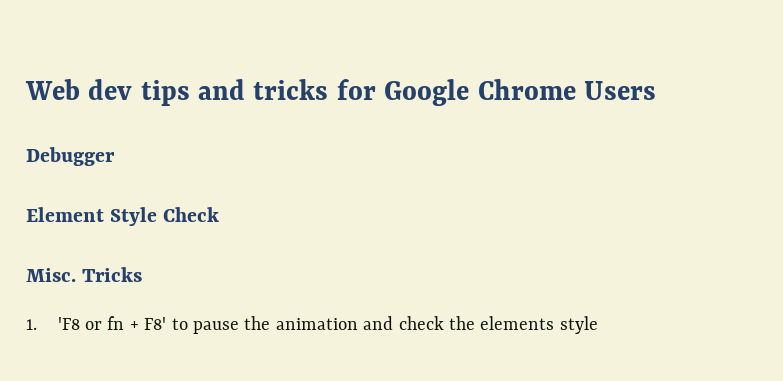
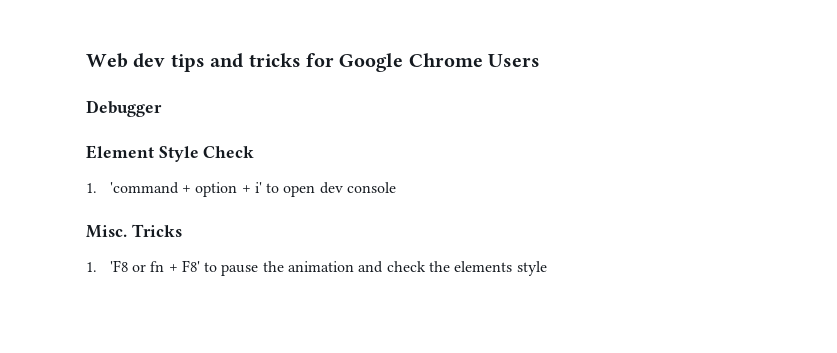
+ 1. 'command + option + i' to open dev console

